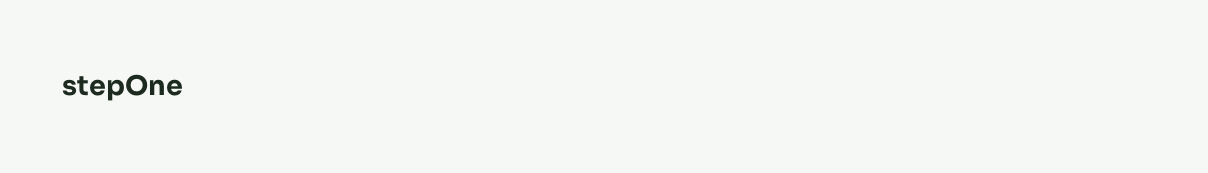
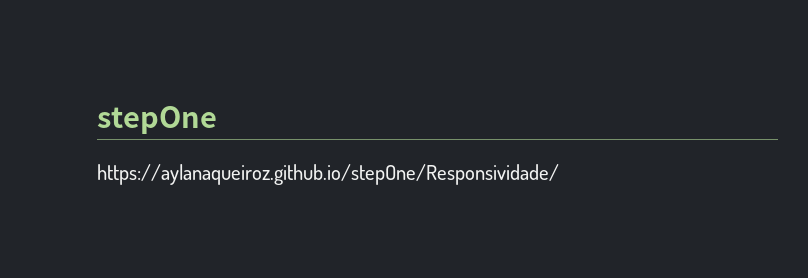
+ https://aylanaqueiroz.github.io/stepOne/Responsividade/

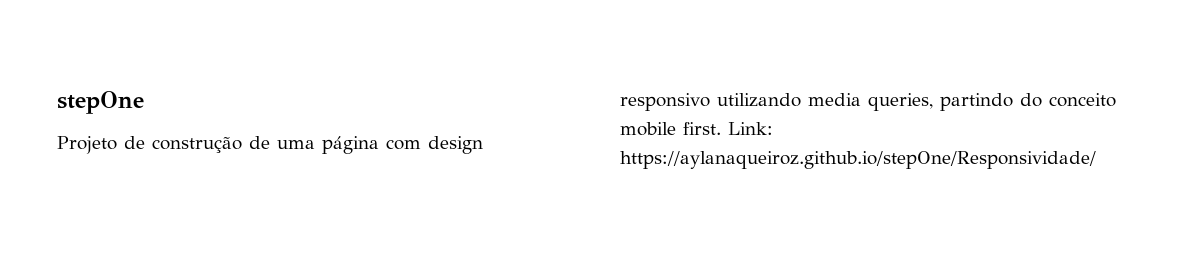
- https://aylanaqueiroz.github.io/stepOne/Responsividade/
+ Projeto de construção de uma página com design responsivo utilizando media queries, partindo do conceito mobile first. Link: https://aylanaqueiroz.github.io/stepOne/Responsividade/

